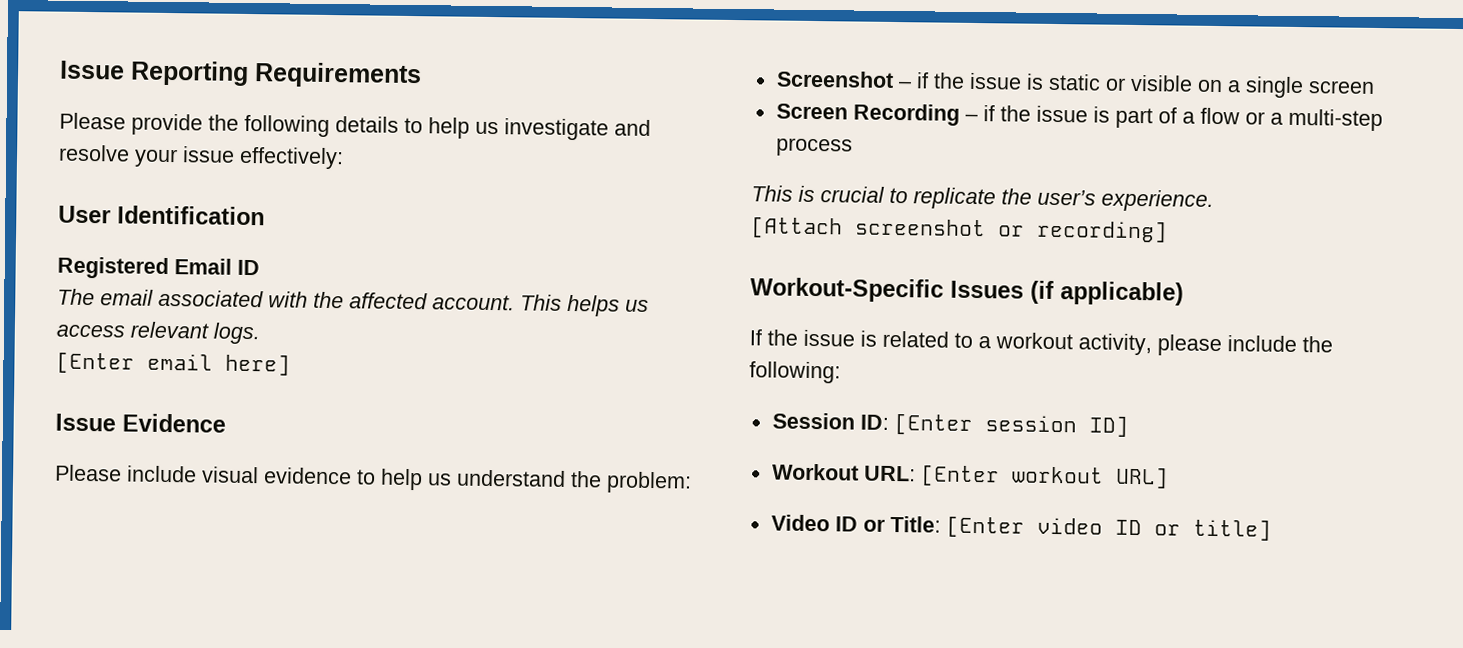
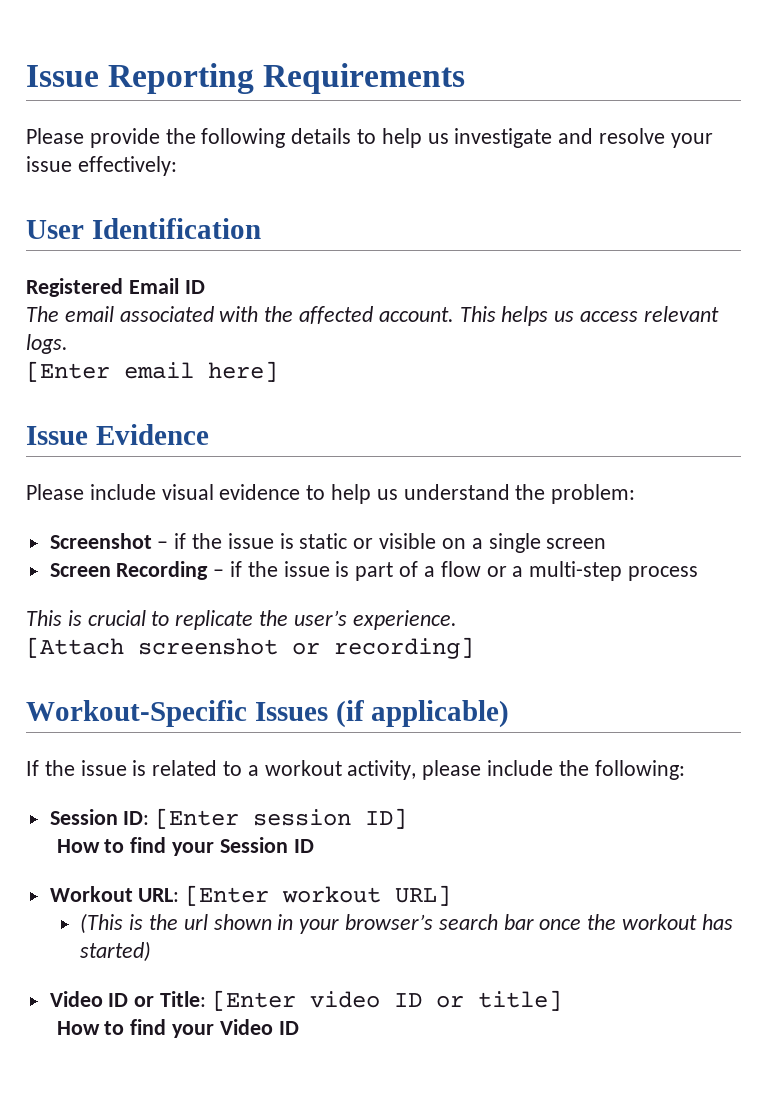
+ How to find your Session ID
+ (This is the url shown in your browser’s search bar once the workout has started)
+ How to find your Video ID

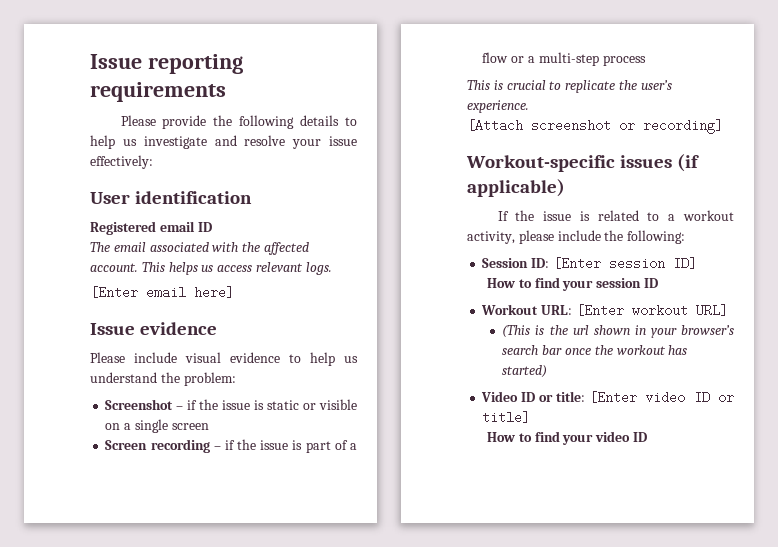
- Issue Reporting Requirements
+ Issue reporting requirements
- User Identification
+ User identification
- Registered Email ID
+ Registered email ID
- Issue Evidence
+ Issue evidence
- Screen Recording – if the issue is part of a flow or a multi-step process
+ Screen recording – if the issue is part of a flow or a multi-step process
- Workout-Specific Issues (if applicable)
+ Workout-specific issues (if applicable)
- How to find your Session ID
+ How to find your session ID
- Video ID or Title: [Enter video ID or title]
+ Video ID or title: [Enter video ID or title]
- How to find your Video ID
+ How to find your video ID

